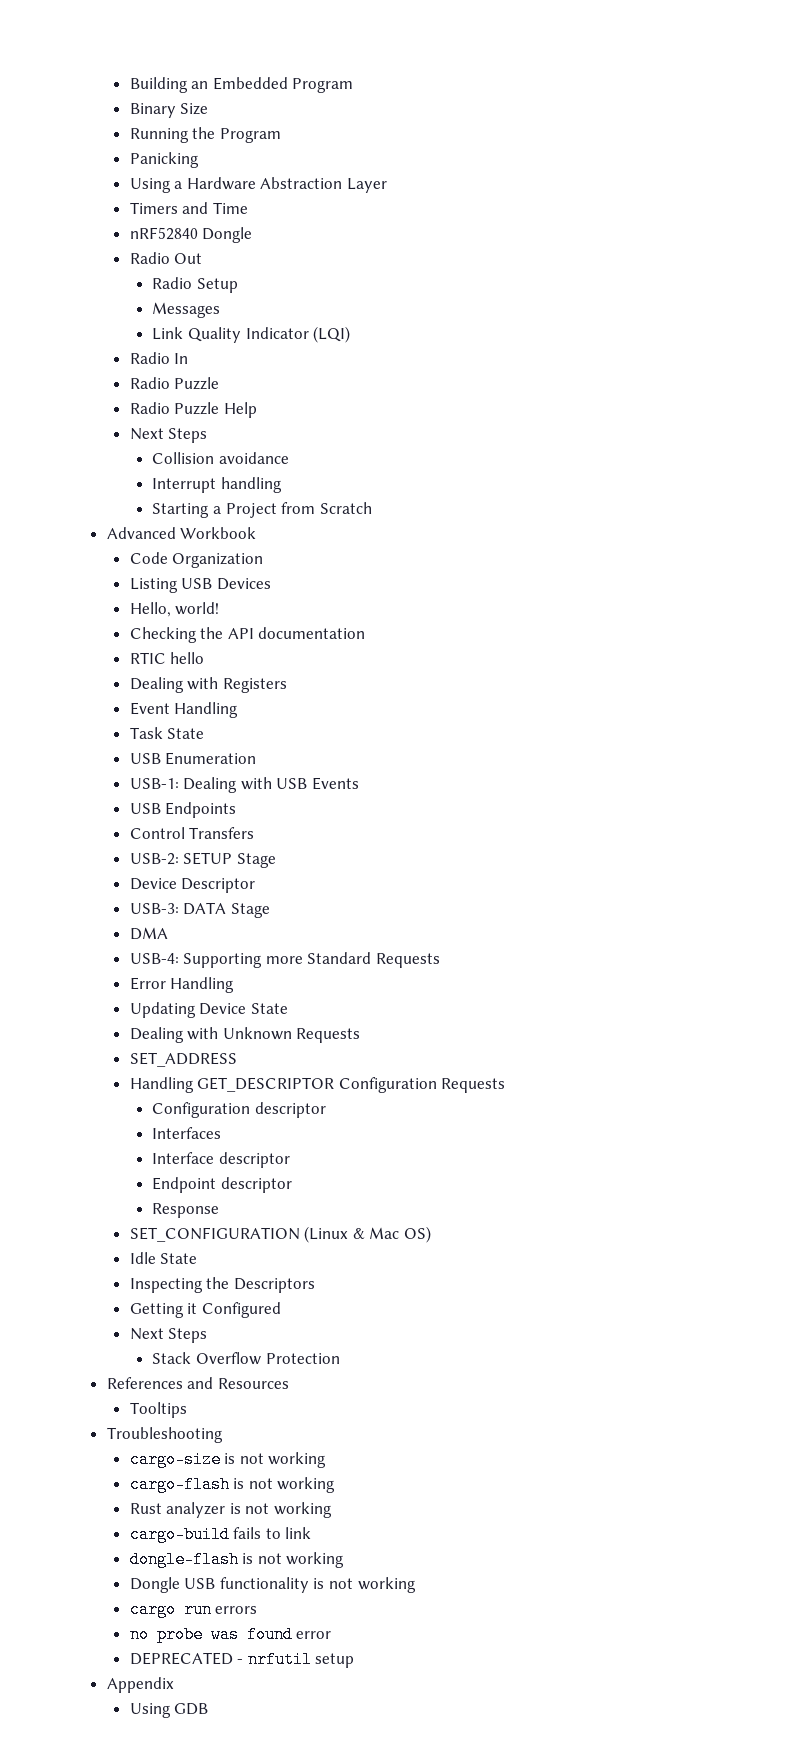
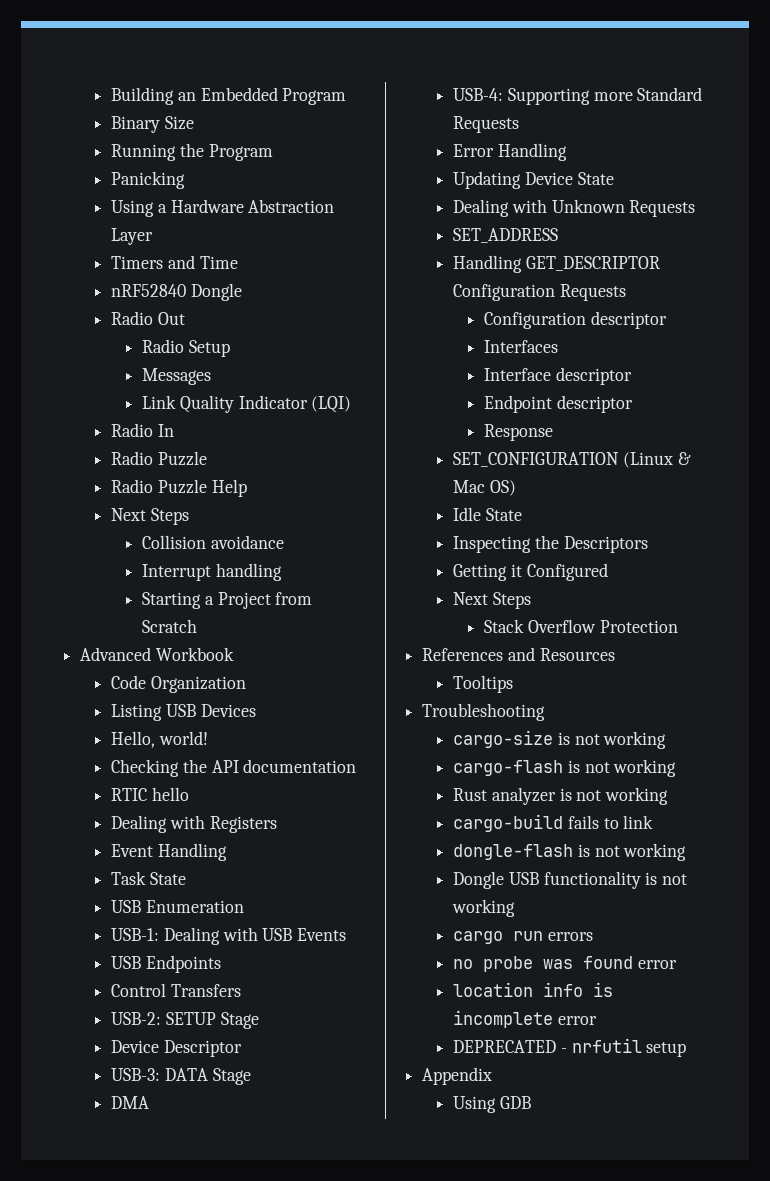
+ location info is incomplete error

